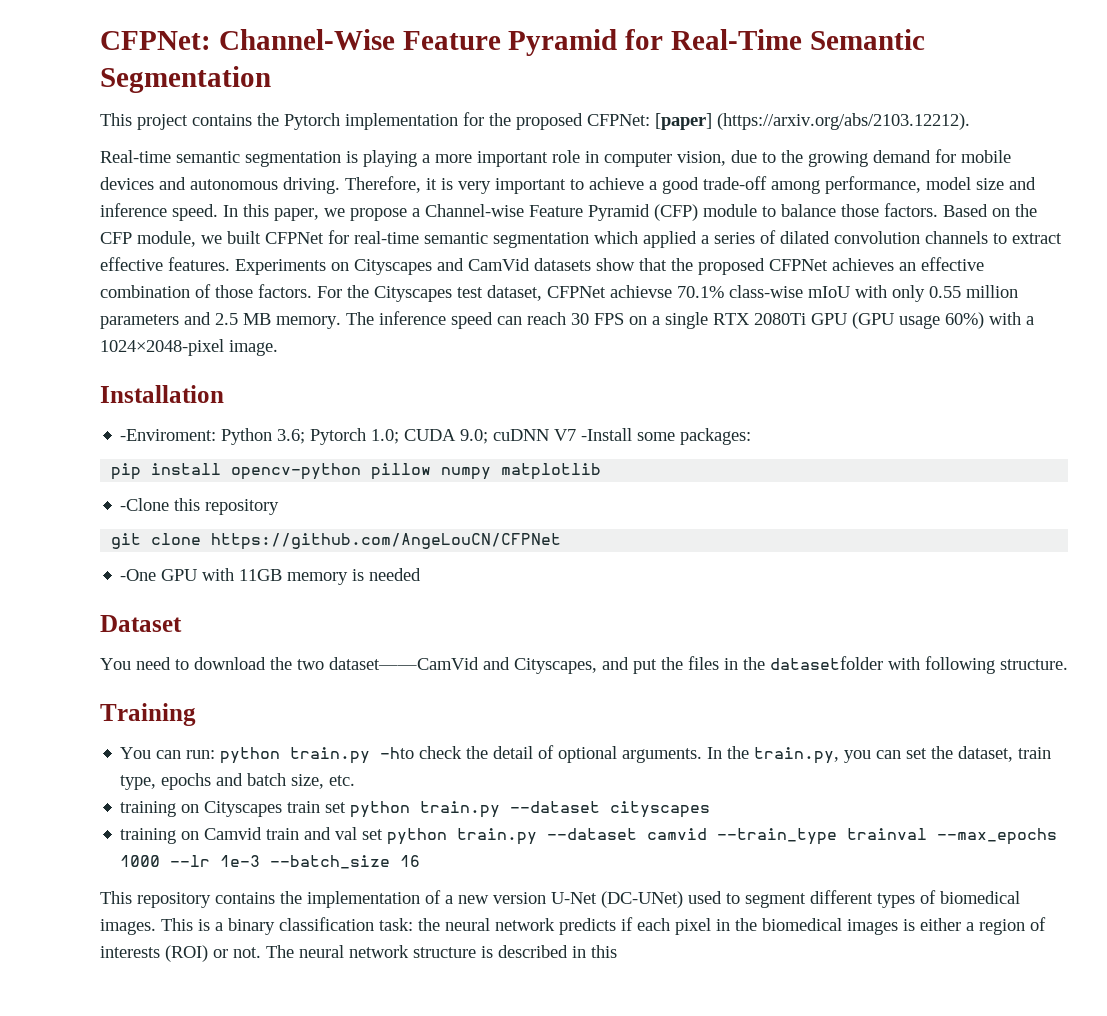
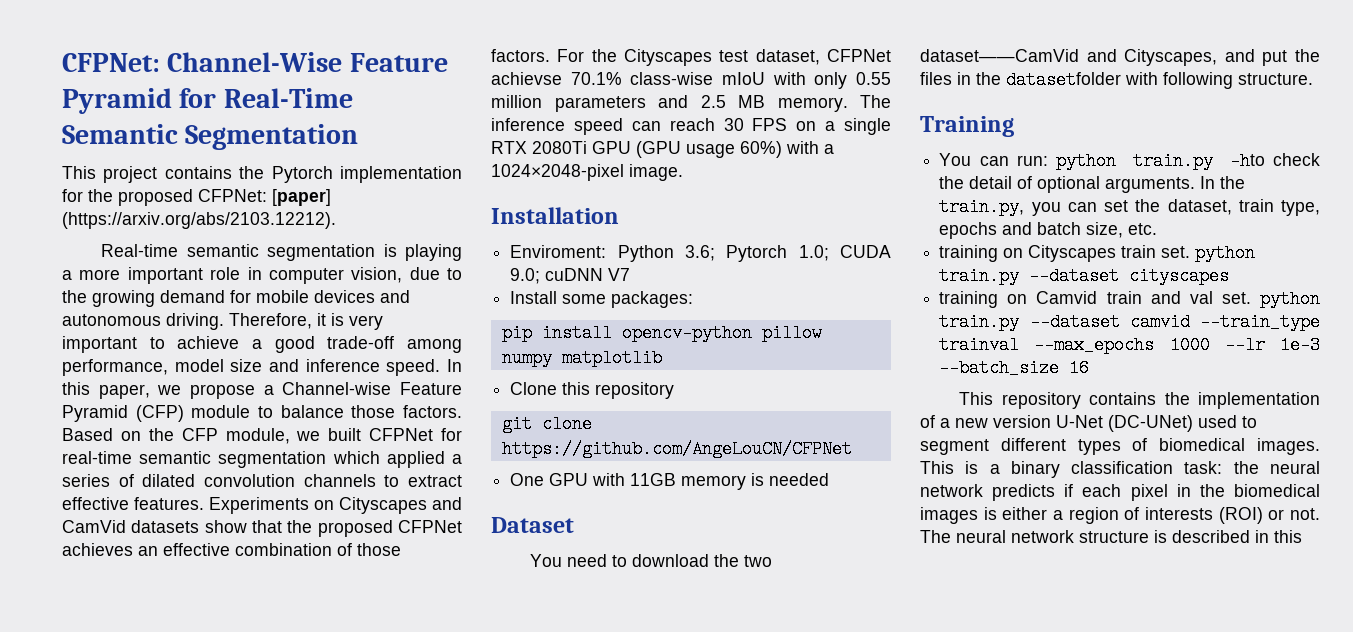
- -Enviroment: Python 3.6; Pytorch 1.0; CUDA 9.0; cuDNN V7 -Install some packages:
+ Enviroment: Python 3.6; Pytorch 1.0; CUDA 9.0; cuDNN V7
+ Install some packages:
- -Clone this repository
+ Clone this repository
- -One GPU with 11GB memory is needed
+ One GPU with 11GB memory is needed
- training on Cityscapes train set python train.py --dataset cityscapes
+ training on Cityscapes train set. python train.py --dataset cityscapes
- training on Camvid train and val set python train.py --dataset camvid --train_type trainval --max_epochs 1000 --lr 1e-3 --batch_size 16
+ training on Camvid train and val set. python train.py --dataset camvid --train_type trainval --max_epochs 1000 --lr 1e-3 --batch_size 16

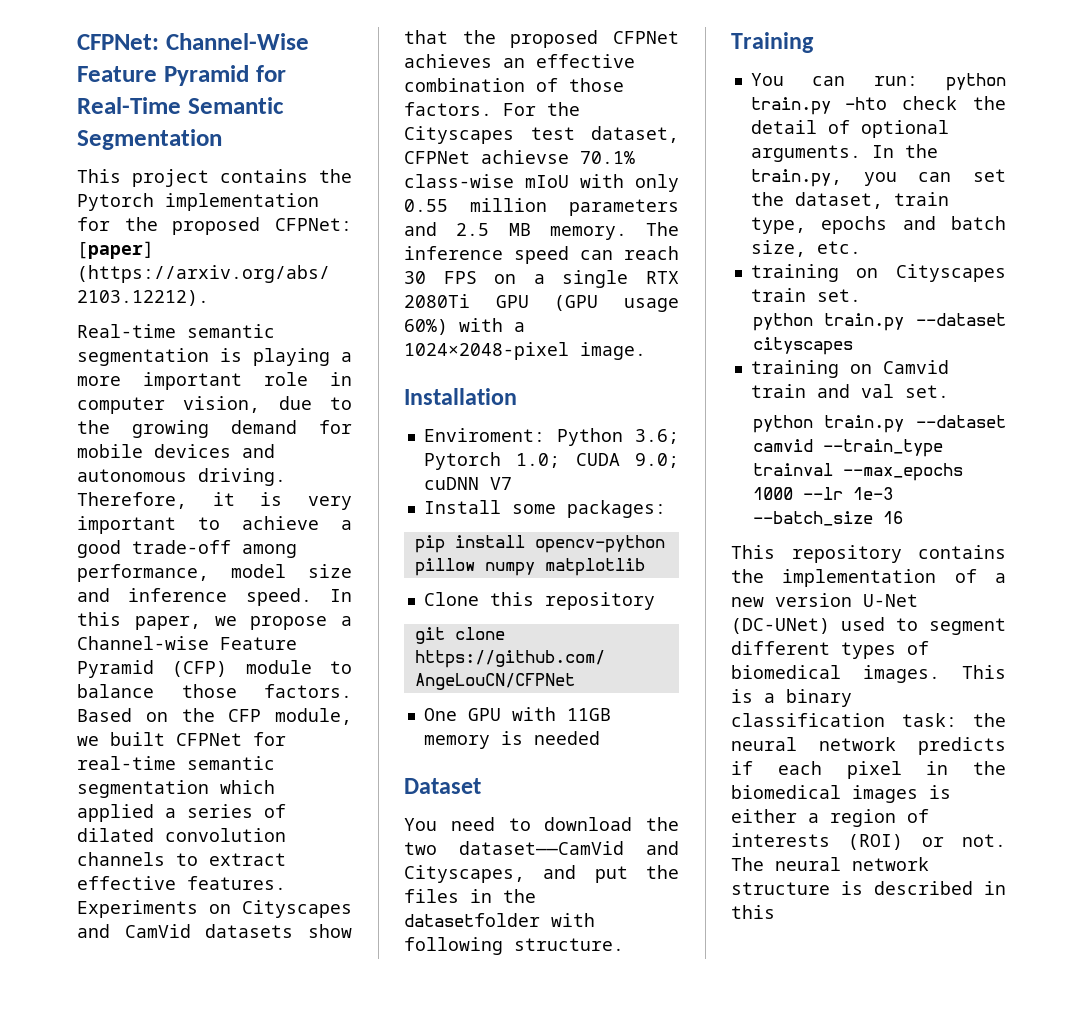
- training on Cityscapes train set. python train.py --dataset cityscapes
+ training on Cityscapes train set.
+ python train.py --dataset cityscapes
- training on Camvid train and val set. python train.py --dataset camvid --train_type trainval --max_epochs 1000 --lr 1e-3 --batch_size 16
+ training on Camvid train and val set.
+ python train.py --dataset camvid --train_type trainval --max_epochs 1000 --lr 1e-3 --batch_size 16

